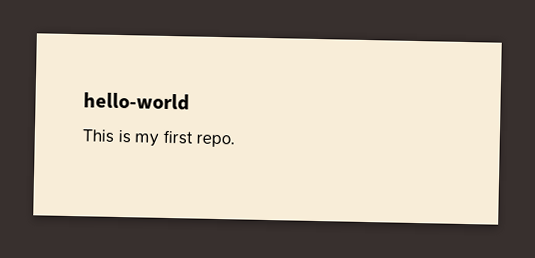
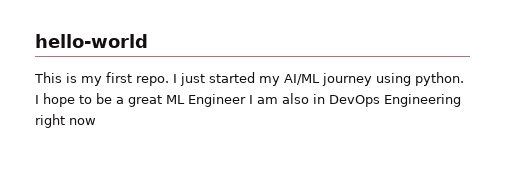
+ I just started my AI/ML journey using python. I hope to be a great ML Engineer I am also in DevOps Engineering right now

